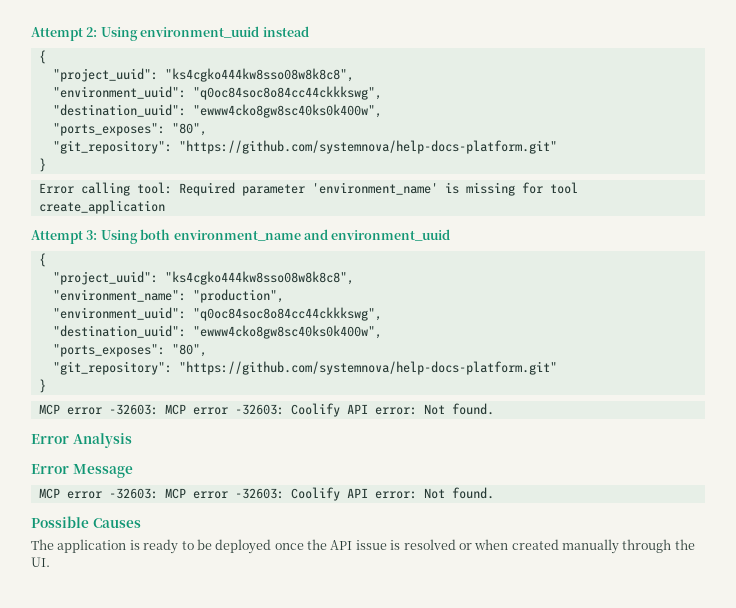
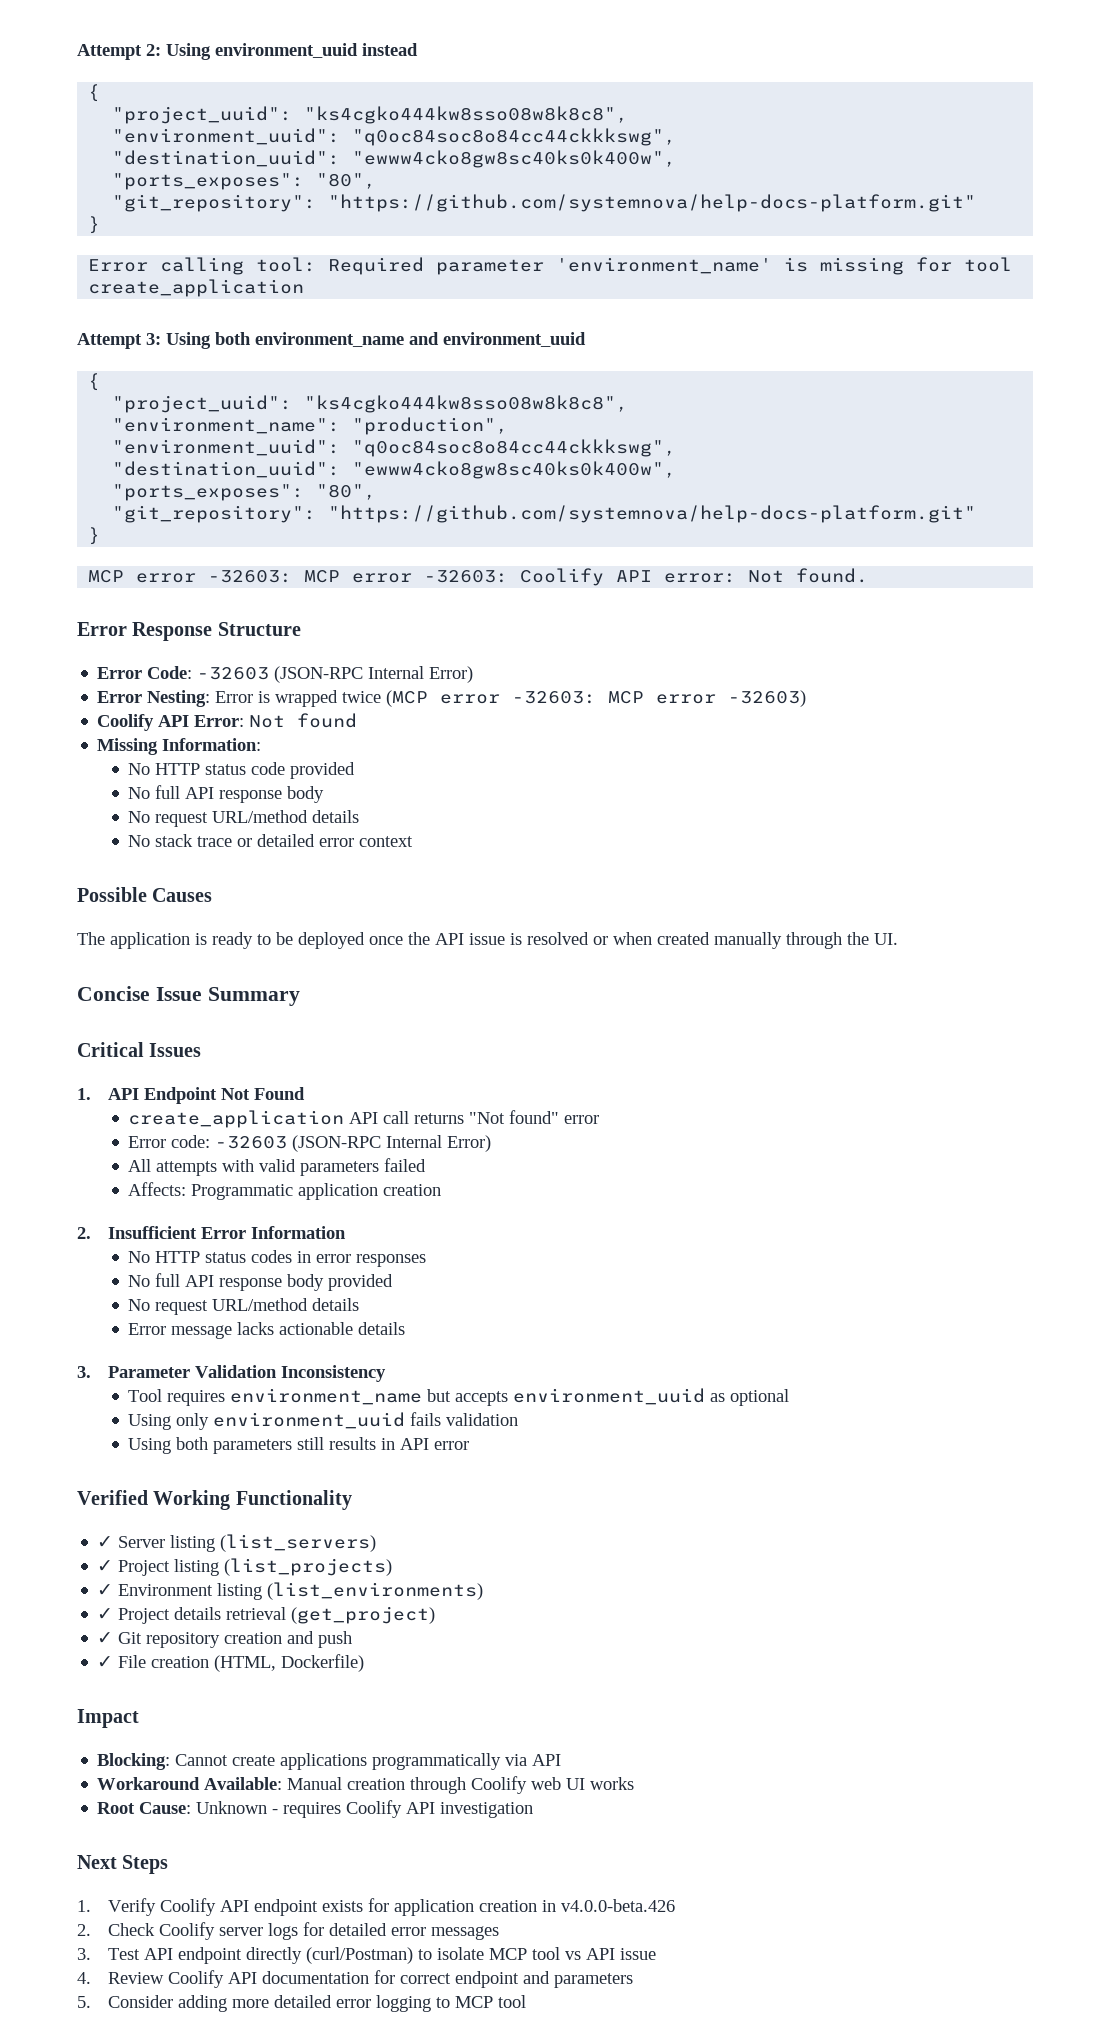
- Error Analysis
- Error Message
- MCP error -32603: MCP error -32603: Coolify API error: Not found.
+ Error Response Structure
+ Error Code: -32603 (JSON-RPC Internal Error)
+ Error Nesting: Error is wrapped twice (MCP error -32603: MCP error -32603)
+ Coolify API Error: Not found
+ Missing Information:
+ No HTTP status code provided
+ No full API response body
+ No request URL/method details
+ No stack trace or detailed error context
+ Concise Issue Summary
+ Critical Issues
+ 1. API Endpoint Not Found
+ create_application API call returns "Not found" error
+ Error code: -32603 (JSON-RPC Internal Error)
+ All attempts with valid parameters failed
+ Affects: Programmatic application creation
+ 2. Insufficient Error Information
+ No HTTP status codes in error responses
+ No full API response body provided
+ No request URL/method details
+ Error message lacks actionable details
+ 3. Parameter Validation Inconsistency
+ Tool requires environment_name but accepts environment_uuid as optional
+ Using only environment_uuid fails validation
+ Using both parameters still results in API error
+ Verified Working Functionality
+ ✓ Server listing (list_servers)
+ ✓ Project listing (list_projects)
+ ✓ Environment listing (list_environments)
+ ✓ Project details retrieval (get_project)
+ ✓ Git repository creation and push
+ ✓ File creation (HTML, Dockerfile)
+ Impact
+ Blocking: Cannot create applications programmatically via API
+ Workaround Available: Manual creation through Coolify web UI works
+ Root Cause: Unknown - requires Coolify API investigation
+ Next Steps
+ 1. Verify Coolify API endpoint exists for application creation in v4.0.0-beta.426
+ 2. Check Coolify server logs for detailed error messages
+ 3. Test API endpoint directly (curl/Postman) to isolate MCP tool vs API issue
+ 4. Review Coolify API documentation for correct endpoint and parameters
+ 5. Consider adding more detailed error logging to MCP tool

